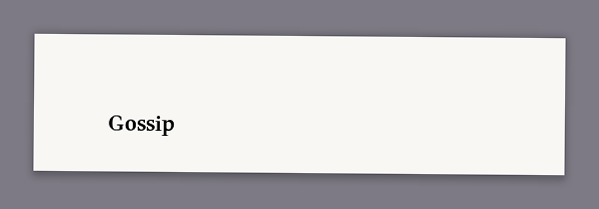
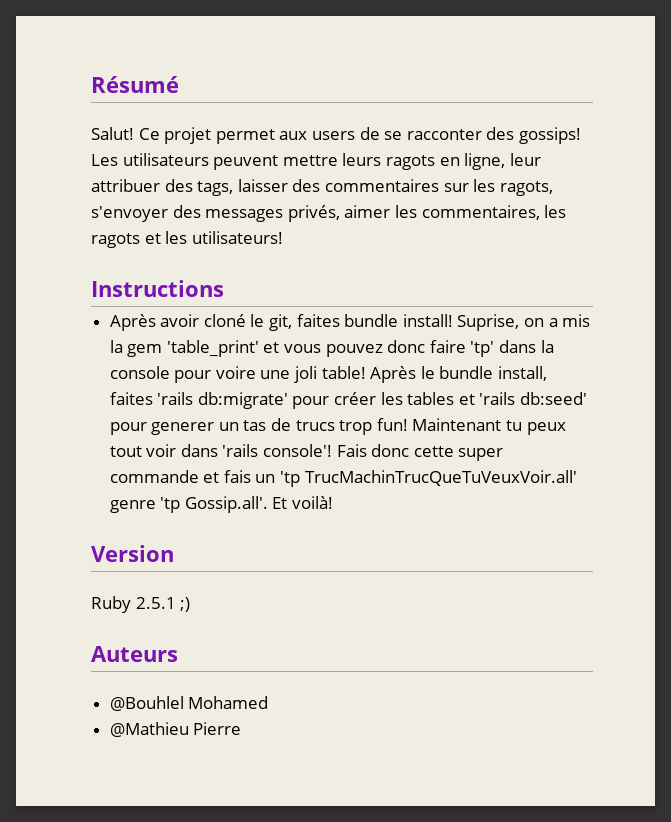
- Gossip
+ Résumé
+ Salut! Ce projet permet aux users de se racconter des gossips! Les utilisateurs peuvent mettre leurs ragots en ligne, leur attribuer des tags, laisser des commentaires sur les ragots, s'envoyer des messages privés, aimer les commentaires, les ragots et les utilisateurs!
+ Instructions
+ Après avoir cloné le git, faites bundle install! Suprise, on a mis la gem 'table_print' et vous pouvez donc faire 'tp' dans la console pour voire une joli table! Après le bundle install, faites 'rails db:migrate' pour créer les tables et 'rails db:seed' pour generer un tas de trucs trop fun! Maintenant tu peux tout voir dans 'rails console'! Fais donc cette super commande et fais un 'tp TrucMachinTrucQueTuVeuxVoir.all' genre 'tp Gossip.all'. Et voilà!
+ Version
+ Ruby 2.5.1 ;)
+ Auteurs
+ @Bouhlel Mohamed
+ @Mathieu Pierre

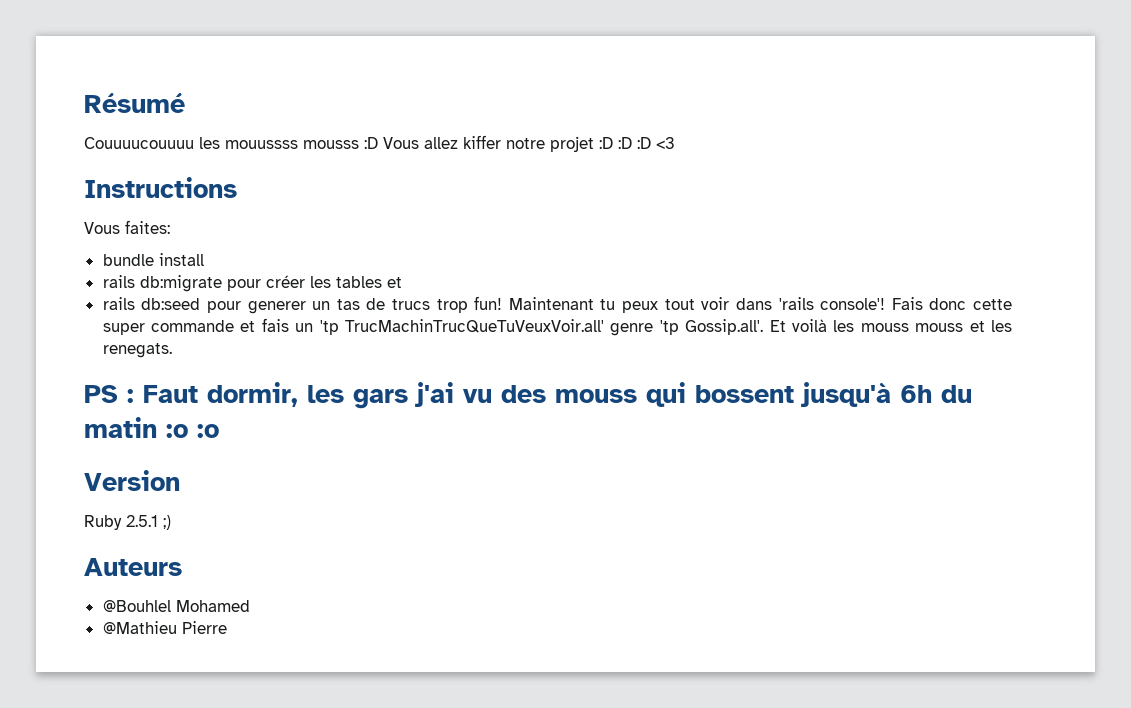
- Salut! Ce projet permet aux users de se racconter des gossips! Les utilisateurs peuvent mettre leurs ragots en ligne, leur attribuer des tags, laisser des commentaires sur les ragots, s'envoyer des messages privés, aimer les commentaires, les ragots et les utilisateurs!
+ Couuuucouuuu les mouussss mousss :D Vous allez kiffer notre projet :D :D :D <3
  Instructions
- Après avoir cloné le git, faites bundle install! Suprise, on a mis la gem 'table_print' et vous pouvez donc faire 'tp' dans la console pour voire une joli table! Après le bundle install, faites 'rails db:migrate' pour créer les tables et 'rails db:seed' pour generer un tas de trucs trop fun!
+ Vous faites:
+ bundle install
+ rails db:migrate pour créer les tables et
+ rails db:seed pour generer un tas de trucs trop fun!
- Fais donc cette super commande et fais un 'tp TrucMachinTrucQueTuVeuxVoir.all' genre 'tp Gossip.all'. Et voilà!
+ Fais donc cette super commande et fais un 'tp TrucMachinTrucQueTuVeuxVoir.all' genre 'tp Gossip.all'. Et voilà les mouss mouss et les renegats.
+ PS : Faut dormir, les gars j'ai vu des mouss qui bossent jusqu'à 6h du matin :o :o

